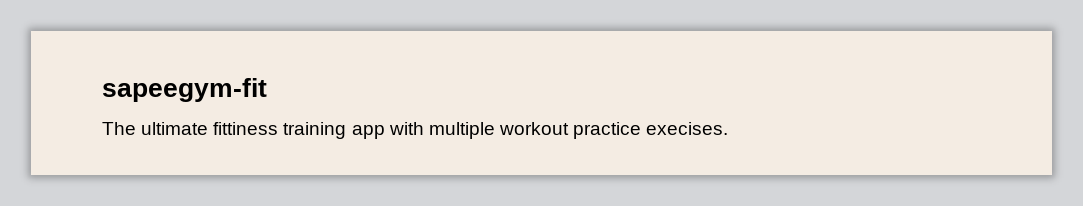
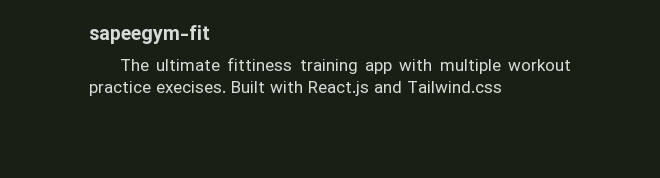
+ Built with React.js and Tailwind.css

